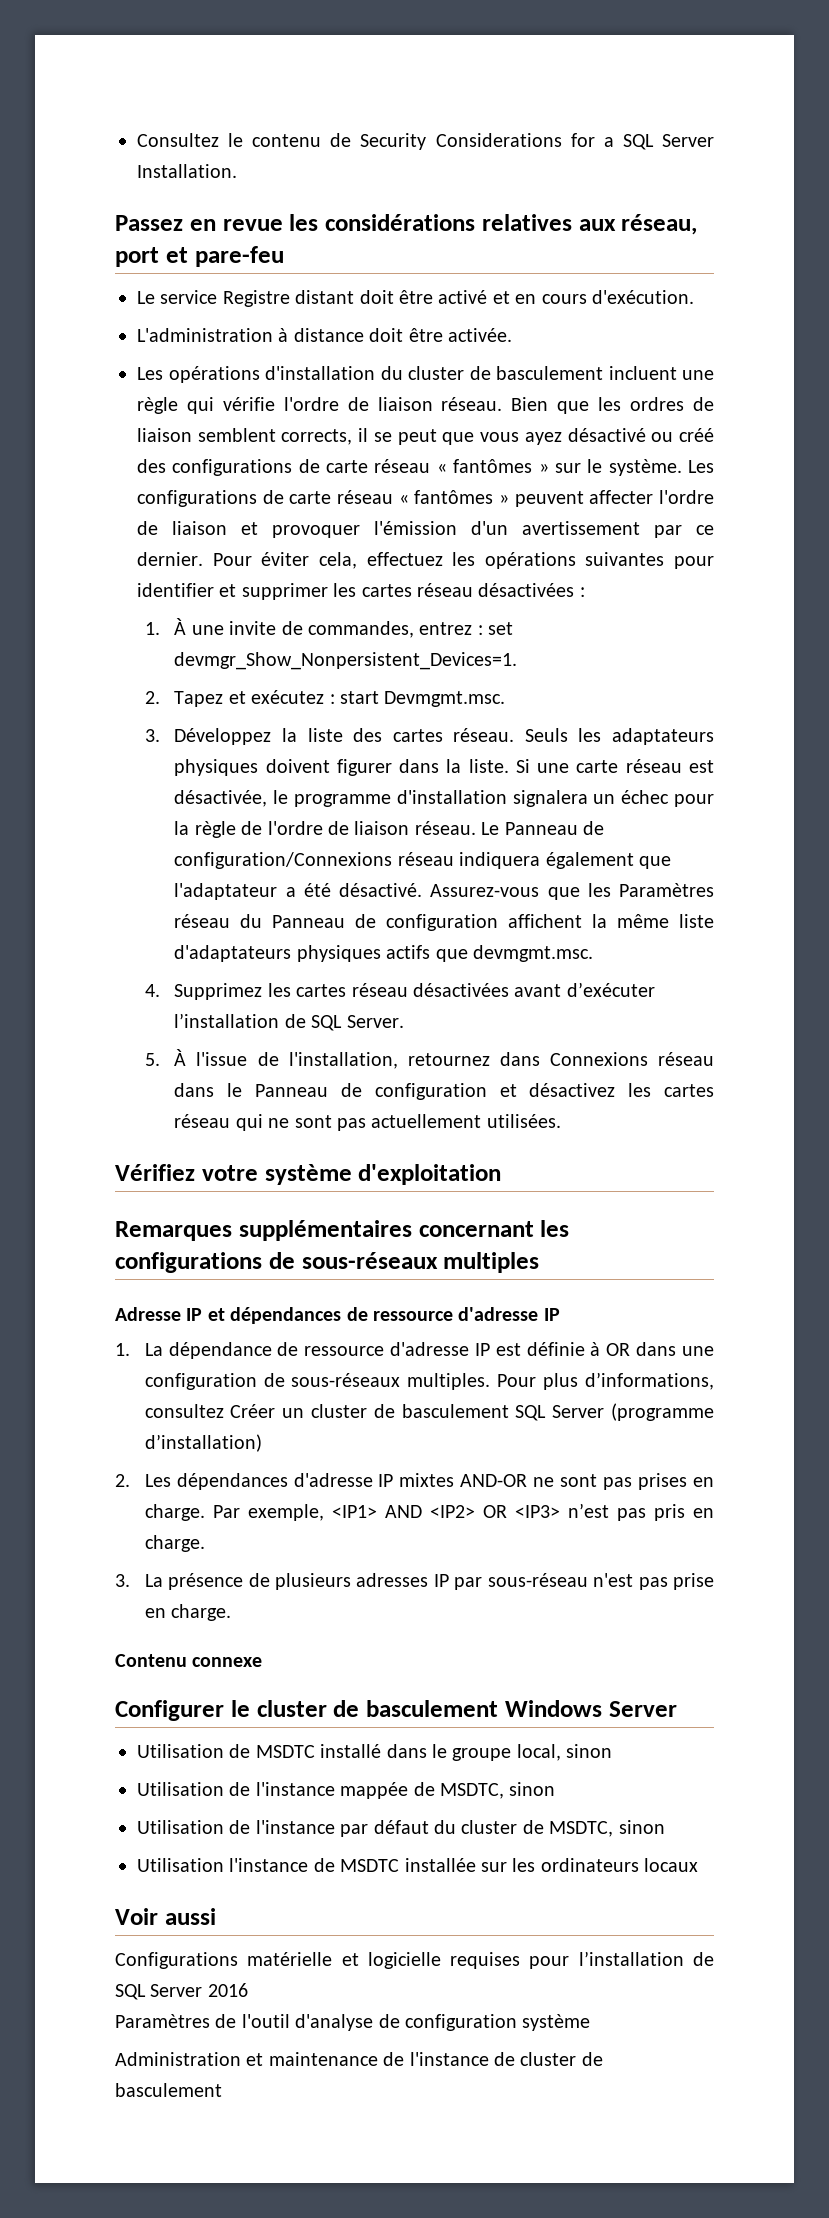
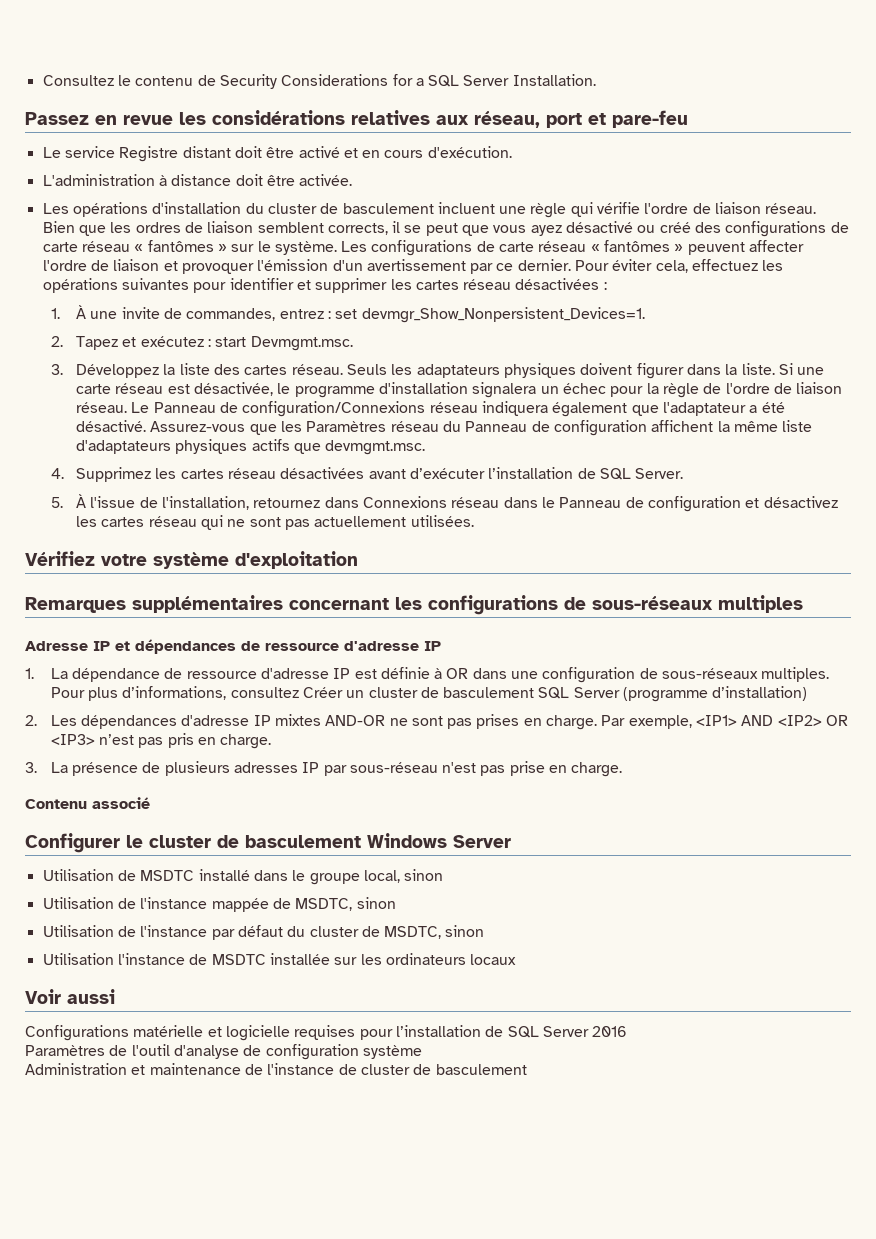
- Contenu connexe
+ Contenu associé

